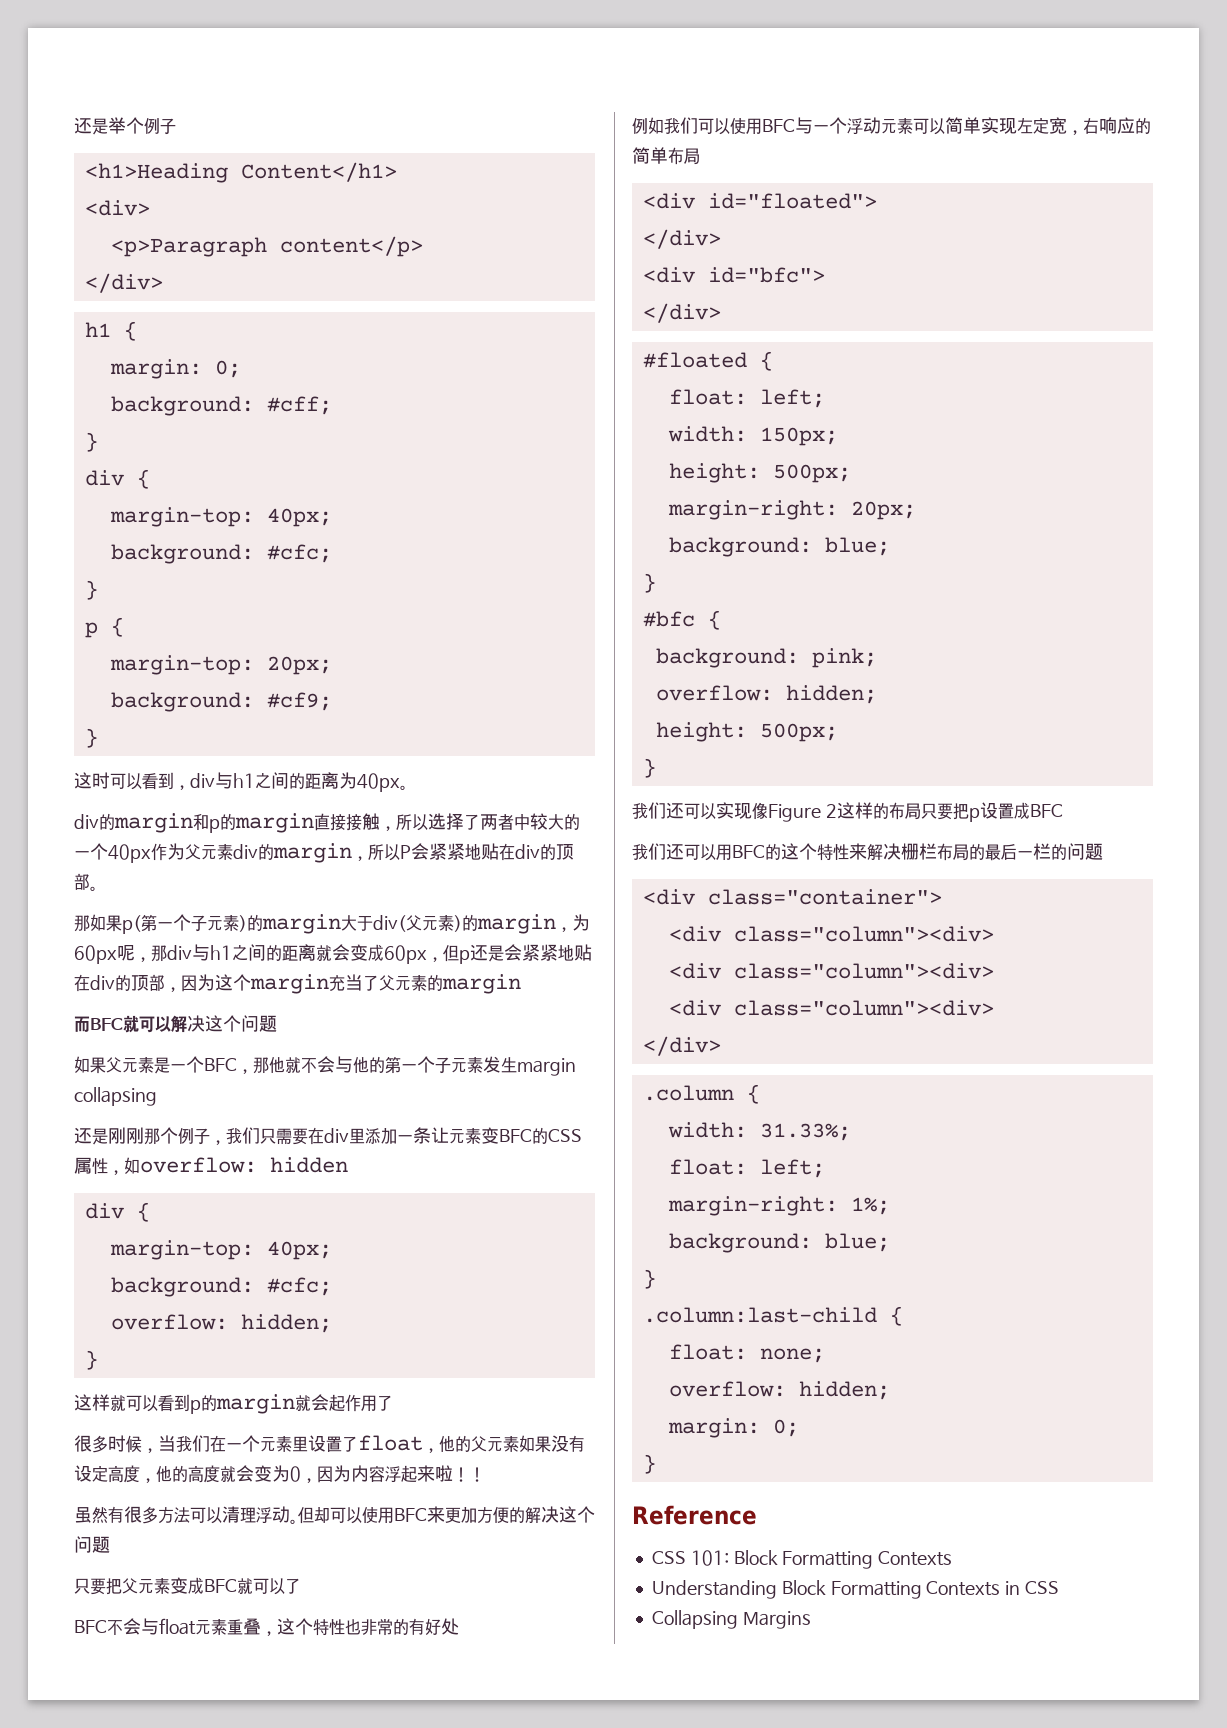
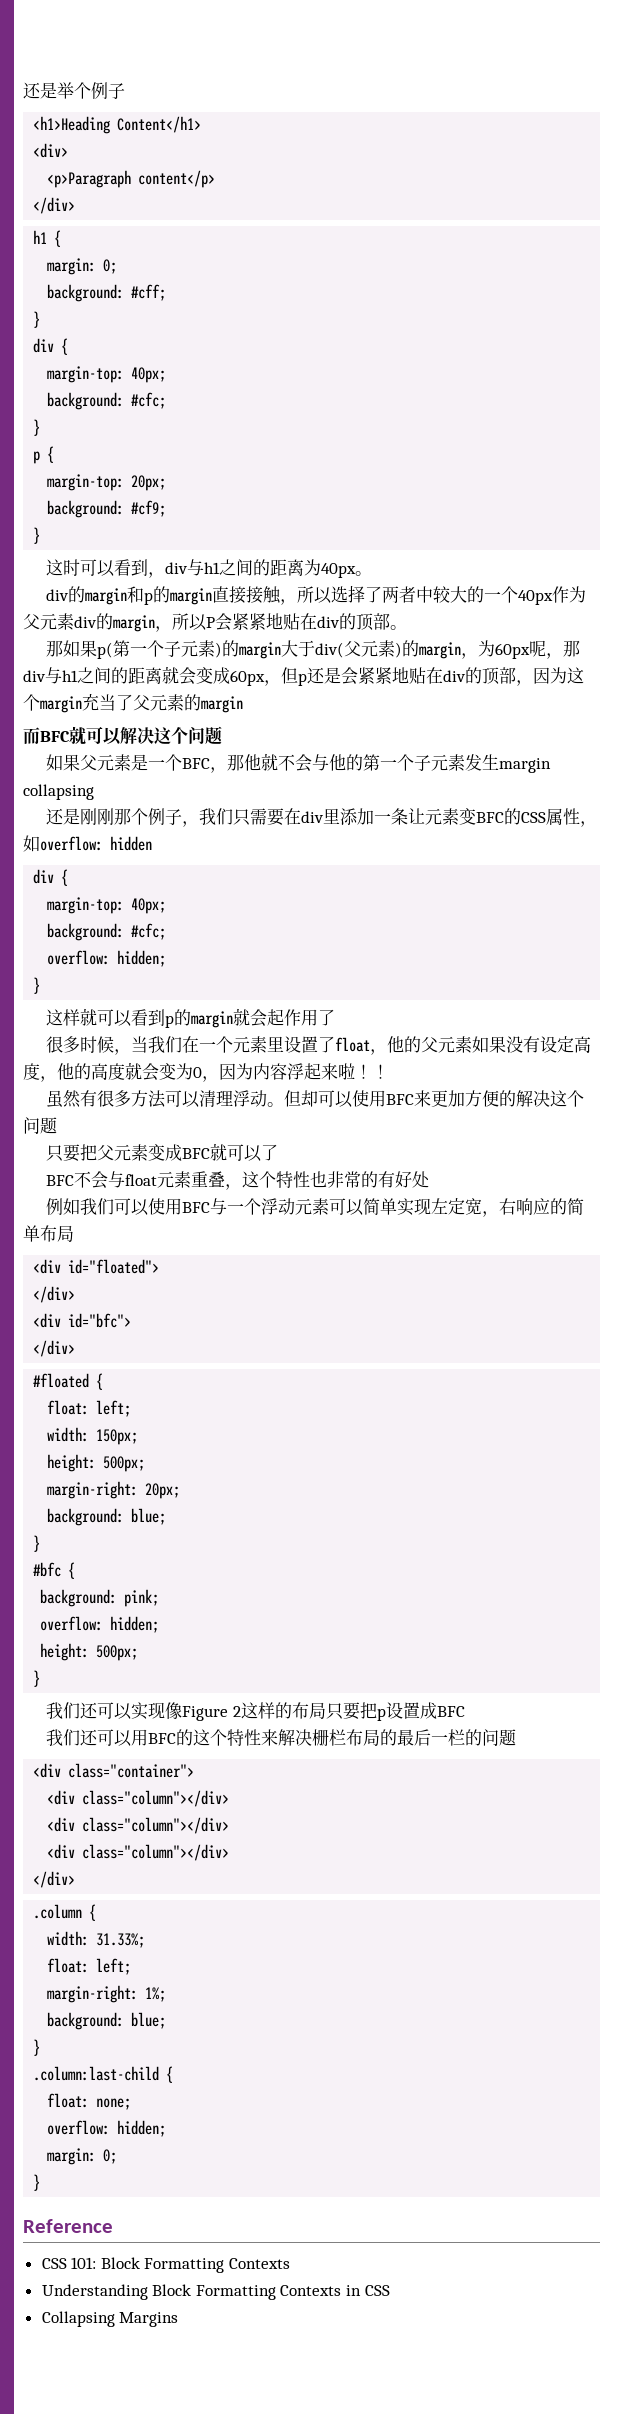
  <div class="container">
- <div class="column"><div>
- <div class="column"><div>
- <div class="column"><div>
+ <div class="column"></div>
+ <div class="column"></div>
+ <div class="column"></div>

